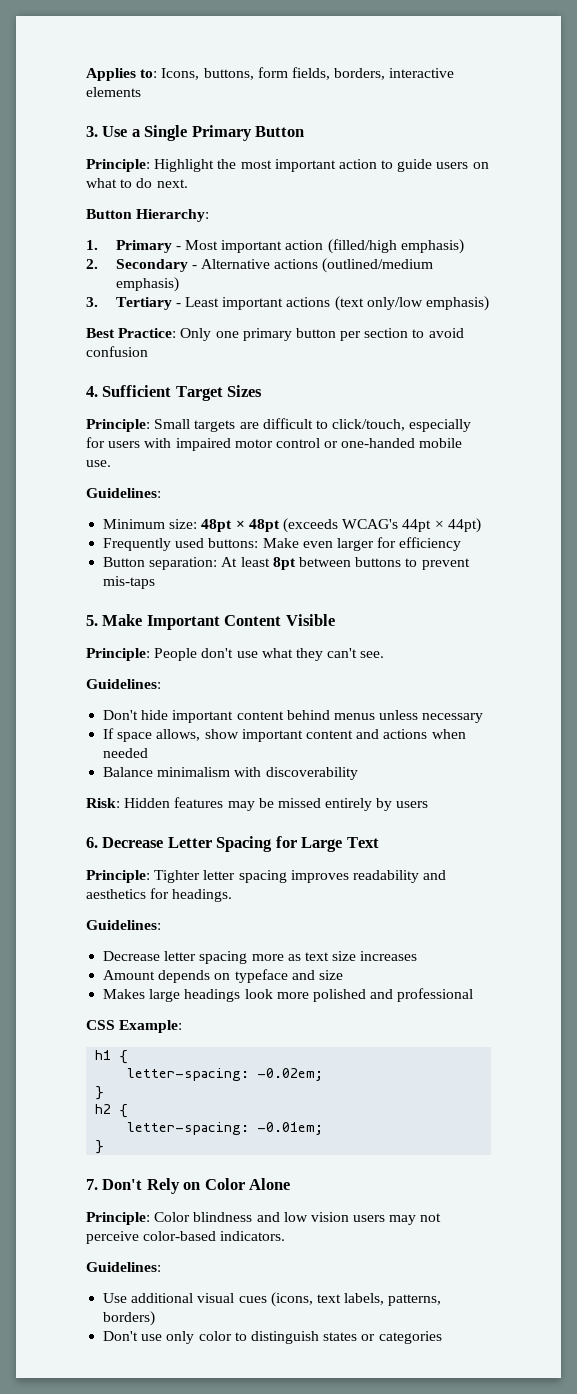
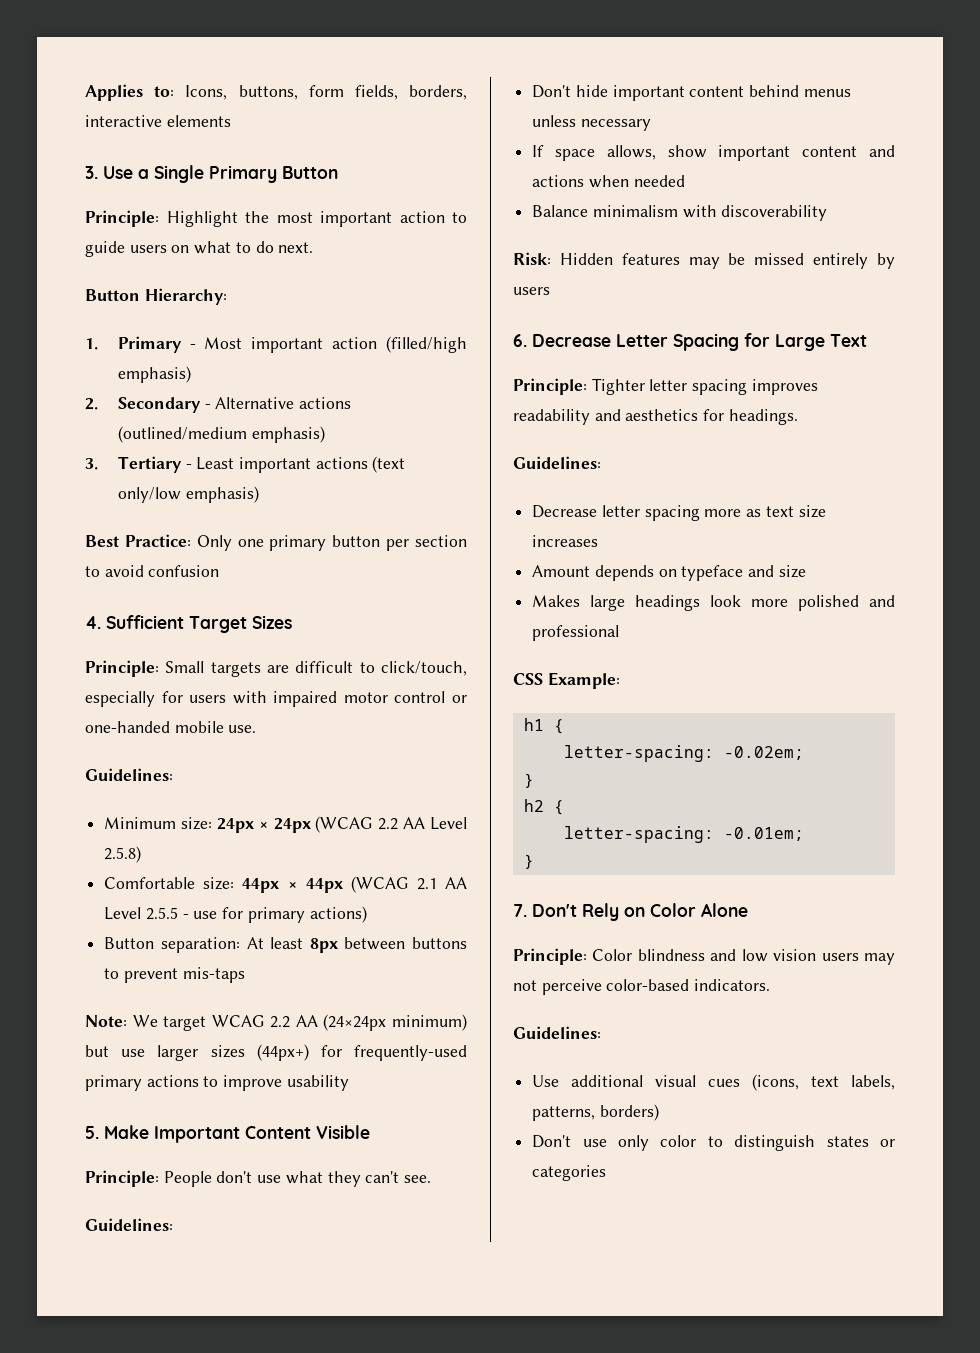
- Minimum size: 48pt × 48pt (exceeds WCAG's 44pt × 44pt)
- Frequently used buttons: Make even larger for efficiency
+ Minimum size: 24px × 24px (WCAG 2.2 AA Level 2.5.8)
+ Comfortable size: 44px × 44px (WCAG 2.1 AA Level 2.5.5 - use for primary actions)
- Button separation: At least 8pt between buttons to prevent mis-taps
+ Button separation: At least 8px between buttons to prevent mis-taps
+ Note: We target WCAG 2.2 AA (24×24px minimum) but use larger sizes (44px+) for frequently-used primary actions to improve usability

